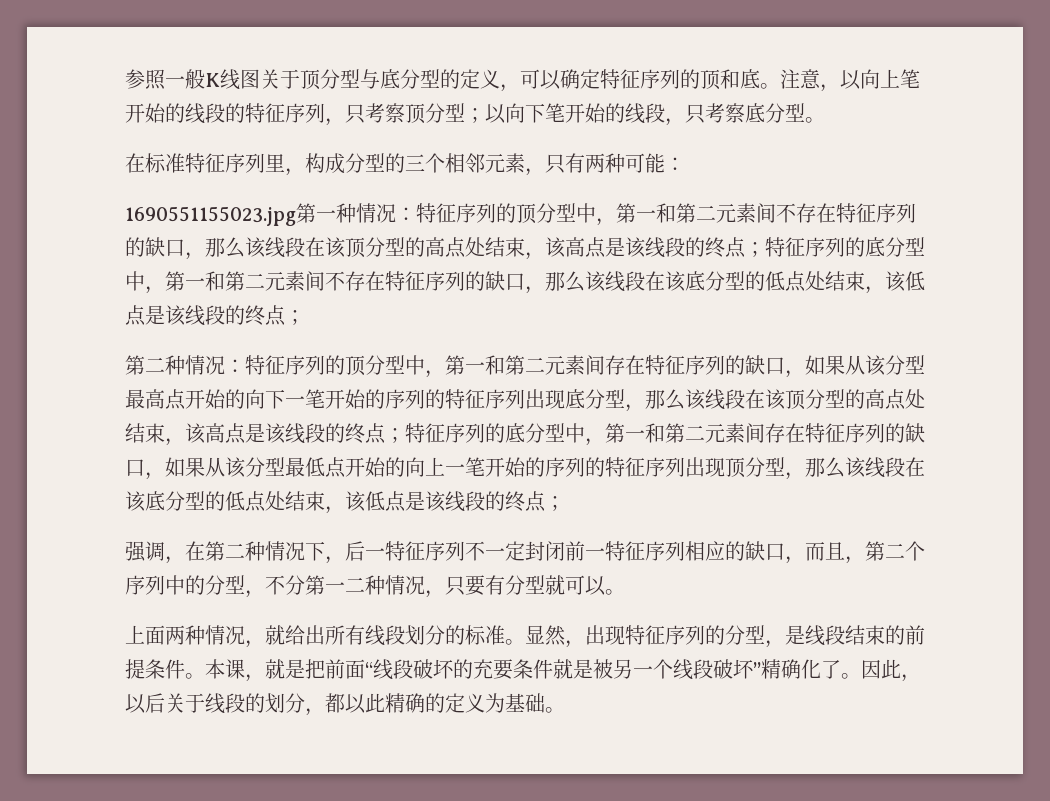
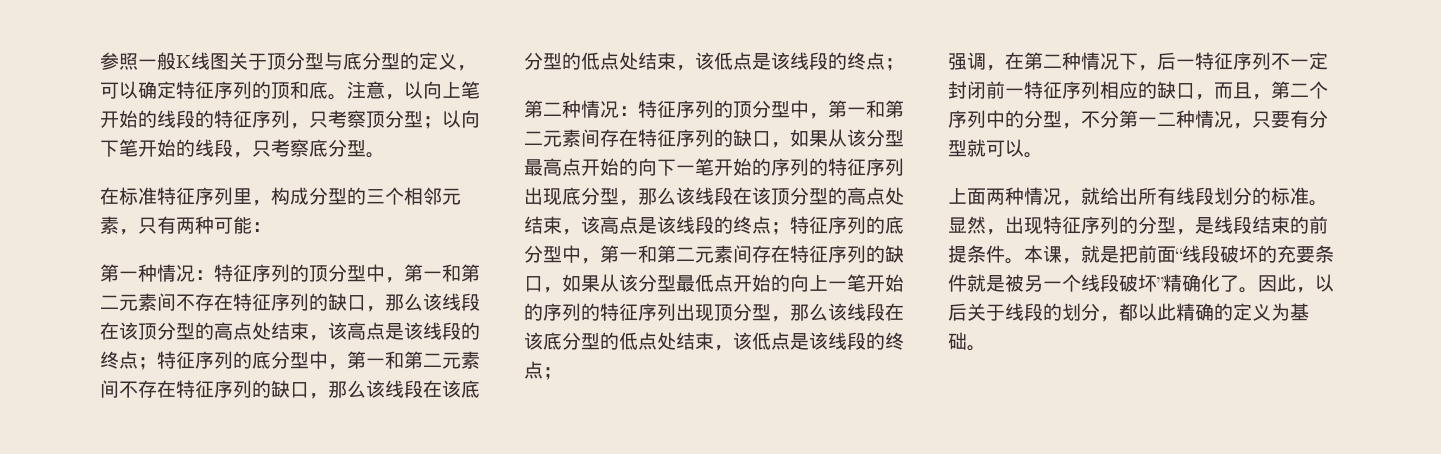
- 1690551155023.jpg第一种情况：特征序列的顶分型中，第一和第二元素间不存在特征序列的缺口，那么该线段在该顶分型的高点处结束，该高点是该线段的终点；特征序列的底分型中，第一和第二元素间不存在特征序列的缺口，那么该线段在该底分型的低点处结束，该低点是该线段的终点；
+ 第一种情况：特征序列的顶分型中，第一和第二元素间不存在特征序列的缺口，那么该线段在该顶分型的高点处结束，该高点是该线段的终点；特征序列的底分型中，第一和第二元素间不存在特征序列的缺口，那么该线段在该底分型的低点处结束，该低点是该线段的终点；

